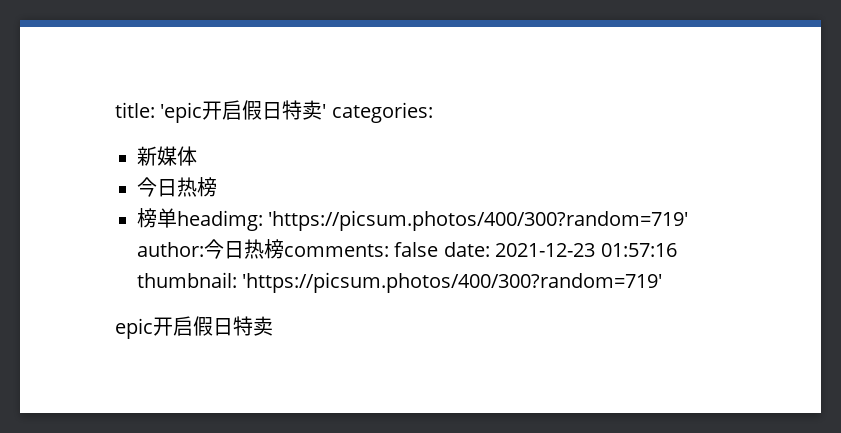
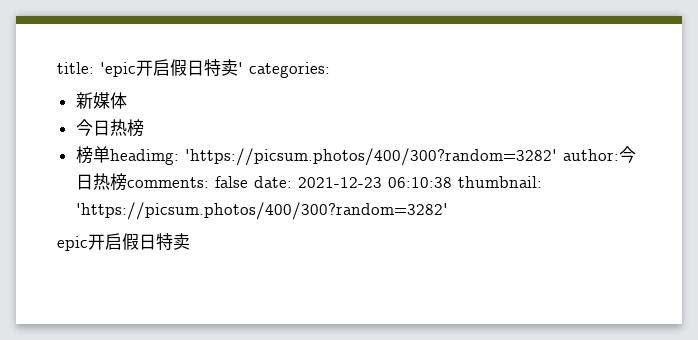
- 榜单headimg: 'https://picsum.photos/400/300?random=719' author:今日热榜comments: false date: 2021-12-23 01:57:16 thumbnail: 'https://picsum.photos/400/300?random=719'
+ 榜单headimg: 'https://picsum.photos/400/300?random=3282' author:今日热榜comments: false date: 2021-12-23 06:10:38 thumbnail: 'https://picsum.photos/400/300?random=3282'

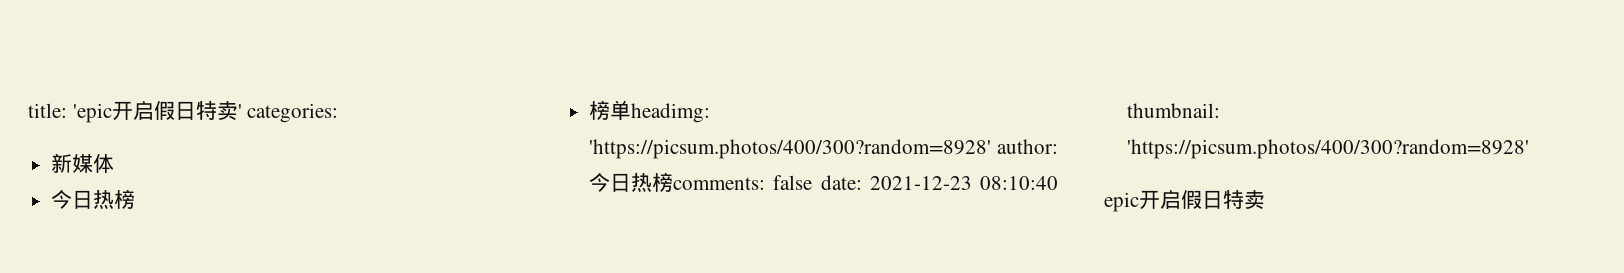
- 榜单headimg: 'https://picsum.photos/400/300?random=3282' author:今日热榜comments: false date: 2021-12-23 06:10:38 thumbnail: 'https://picsum.photos/400/300?random=3282'
+ 榜单headimg: 'https://picsum.photos/400/300?random=8928' author:今日热榜comments: false date: 2021-12-23 08:10:40 thumbnail: 'https://picsum.photos/400/300?random=8928'

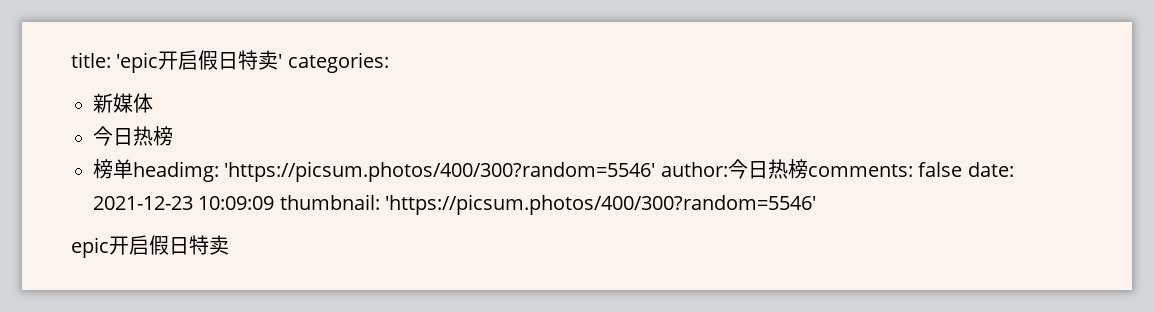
- 榜单headimg: 'https://picsum.photos/400/300?random=8928' author:今日热榜comments: false date: 2021-12-23 08:10:40 thumbnail: 'https://picsum.photos/400/300?random=8928'
+ 榜单headimg: 'https://picsum.photos/400/300?random=5546' author:今日热榜comments: false date: 2021-12-23 10:09:09 thumbnail: 'https://picsum.photos/400/300?random=5546'

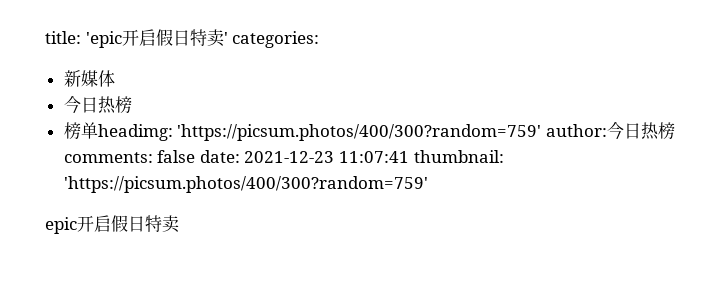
- 榜单headimg: 'https://picsum.photos/400/300?random=5546' author:今日热榜comments: false date: 2021-12-23 10:09:09 thumbnail: 'https://picsum.photos/400/300?random=5546'
+ 榜单headimg: 'https://picsum.photos/400/300?random=759' author:今日热榜comments: false date: 2021-12-23 11:07:41 thumbnail: 'https://picsum.photos/400/300?random=759'

